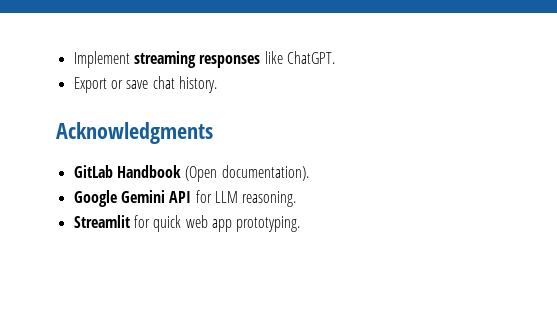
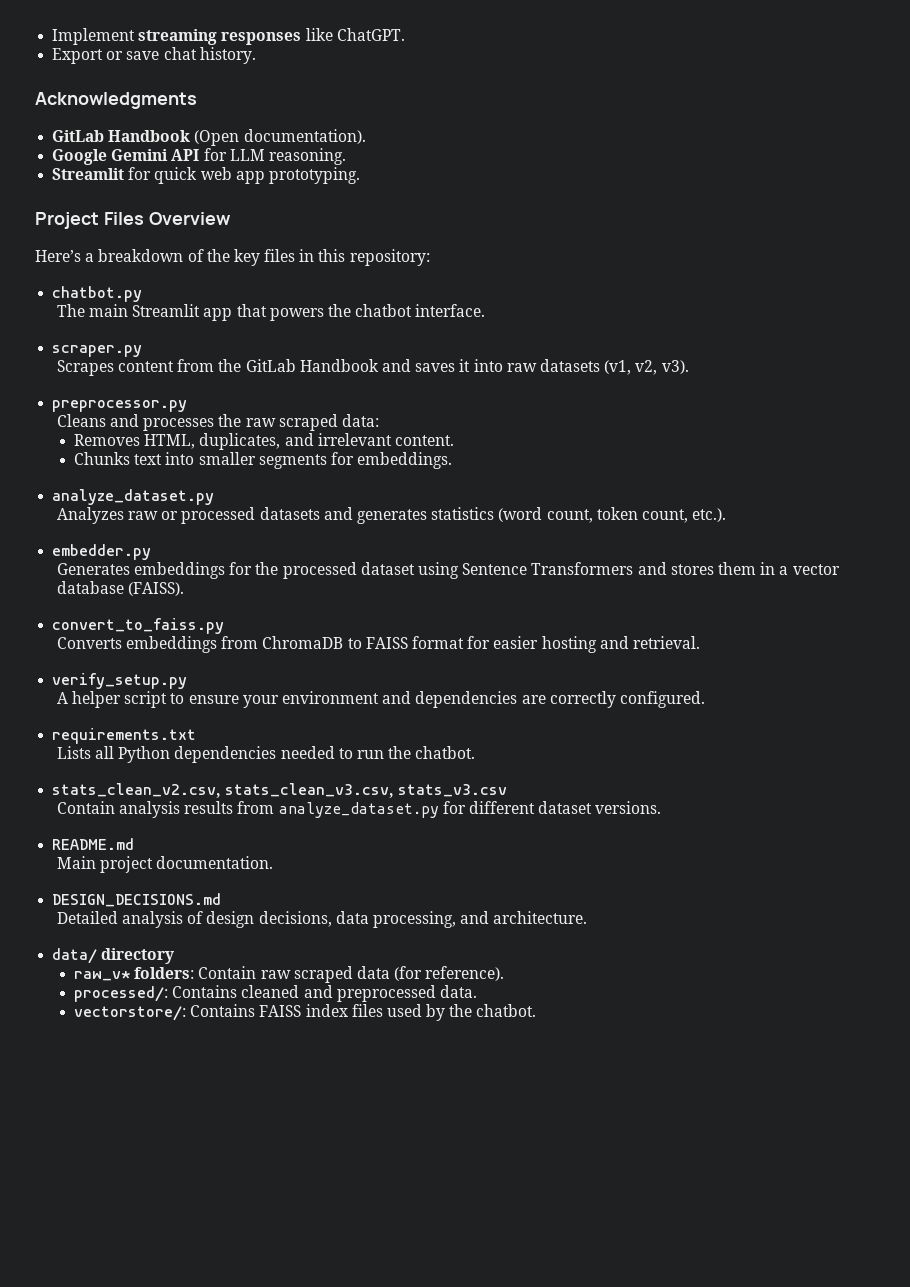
+ Project Files Overview
+ Here’s a breakdown of the key files in this repository:
+ chatbot.py
+ The main Streamlit app that powers the chatbot interface.
+ scraper.py
+ Scrapes content from the GitLab Handbook and saves it into raw datasets (v1, v2, v3).
+ preprocessor.py
+ Cleans and processes the raw scraped data:
+ Removes HTML, duplicates, and irrelevant content.
+ Chunks text into smaller segments for embeddings.
+ analyze_dataset.py
+ Analyzes raw or processed datasets and generates statistics (word count, token count, etc.).
+ embedder.py
+ Generates embeddings for the processed dataset using Sentence Transformers and stores them in a vector database (FAISS).
+ convert_to_faiss.py
+ Converts embeddings from ChromaDB to FAISS format for easier hosting and retrieval.
+ verify_setup.py
+ A helper script to ensure your environment and dependencies are correctly configured.
+ requirements.txt
+ Lists all Python dependencies needed to run the chatbot.
+ stats_clean_v2.csv, stats_clean_v3.csv, stats_v3.csv
+ Contain analysis results from analyze_dataset.py for different dataset versions.
+ README.md
+ Main project documentation.
+ DESIGN_DECISIONS.md
+ Detailed analysis of design decisions, data processing, and architecture.
+ data/ directory
+ raw_v* folders: Contain raw scraped data (for reference).
+ processed/: Contains cleaned and preprocessed data.
+ vectorstore/: Contains FAISS index files used by the chatbot.

